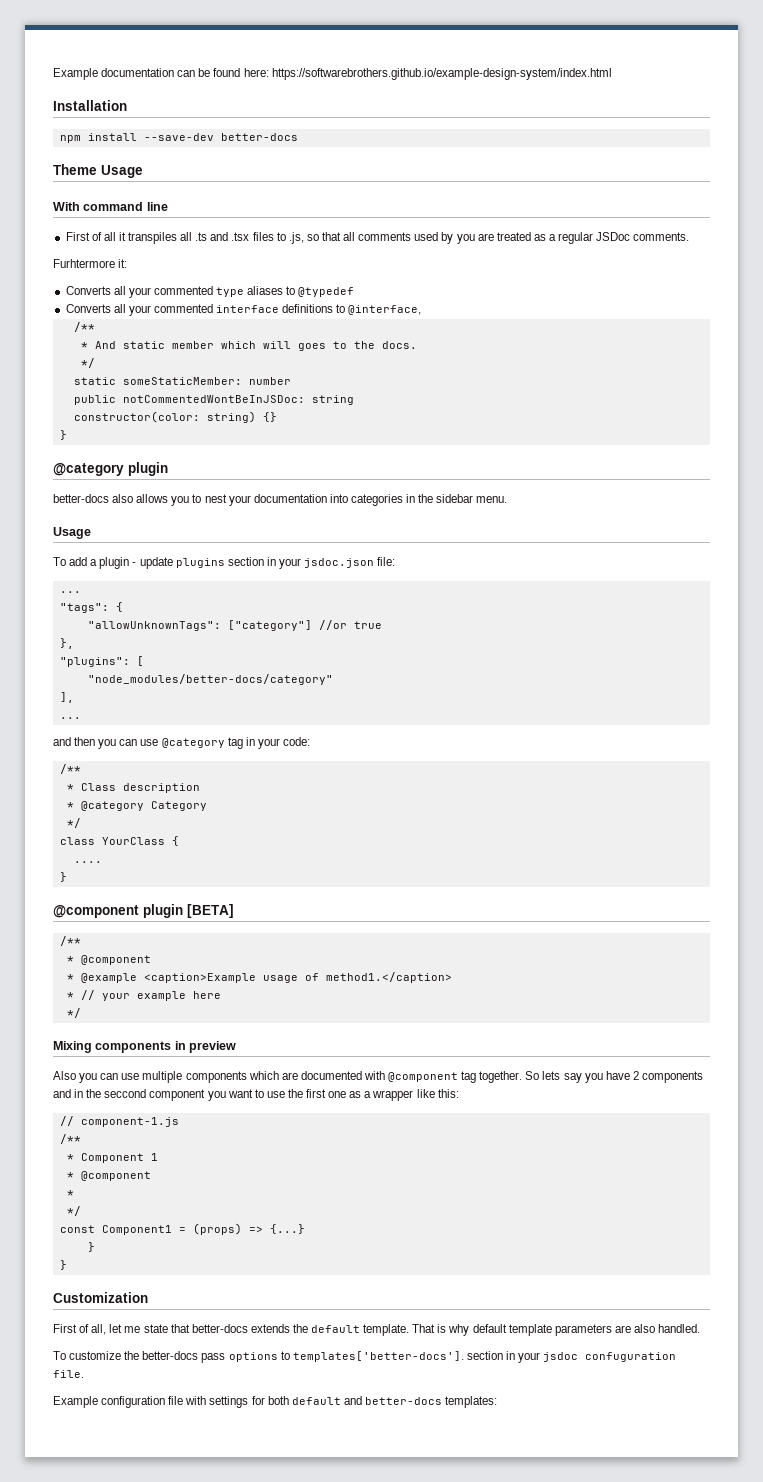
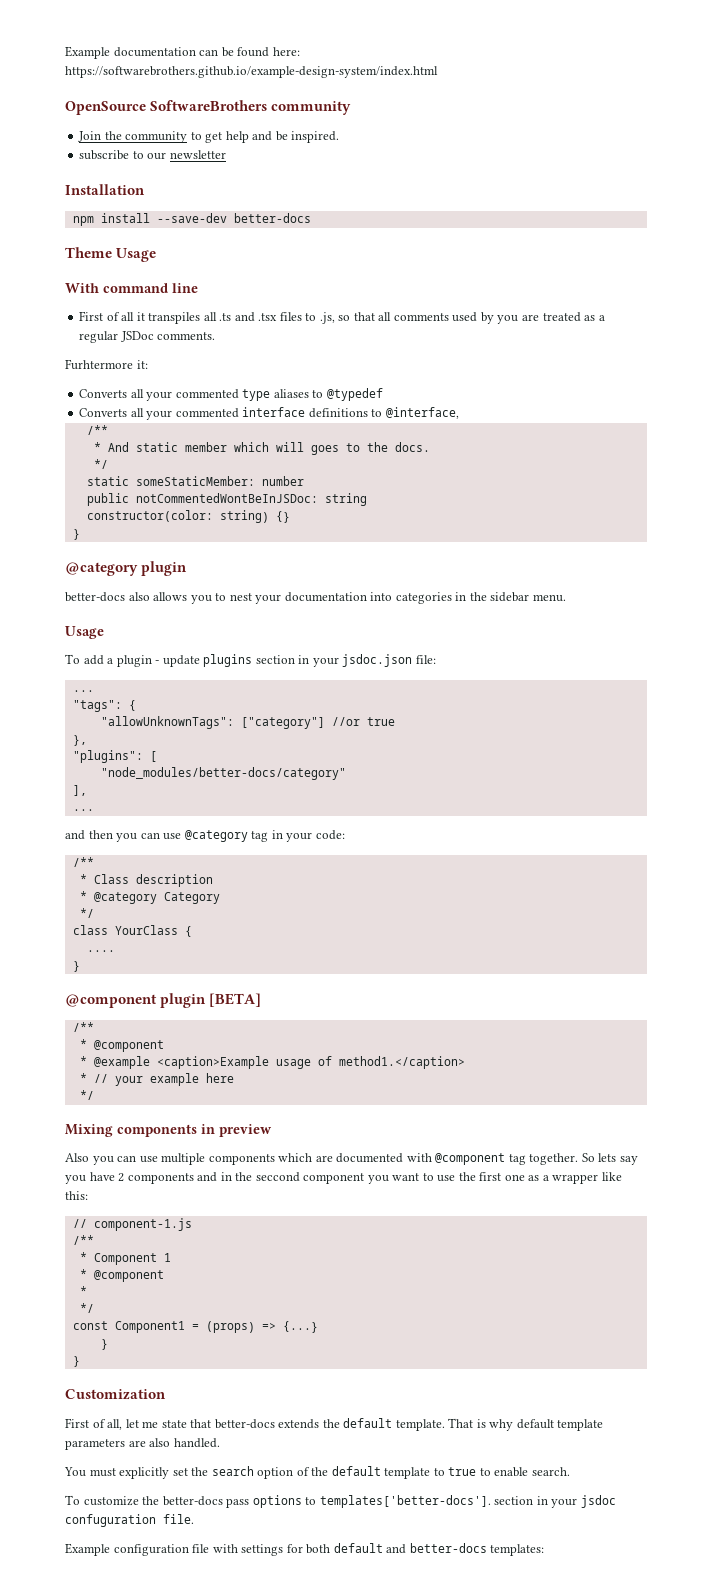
+ OpenSource SoftwareBrothers community
+ Join the community to get help and be inspired.
+ subscribe to our newsletter
+ You must explicitly set the search option of the default template to true to enable search.

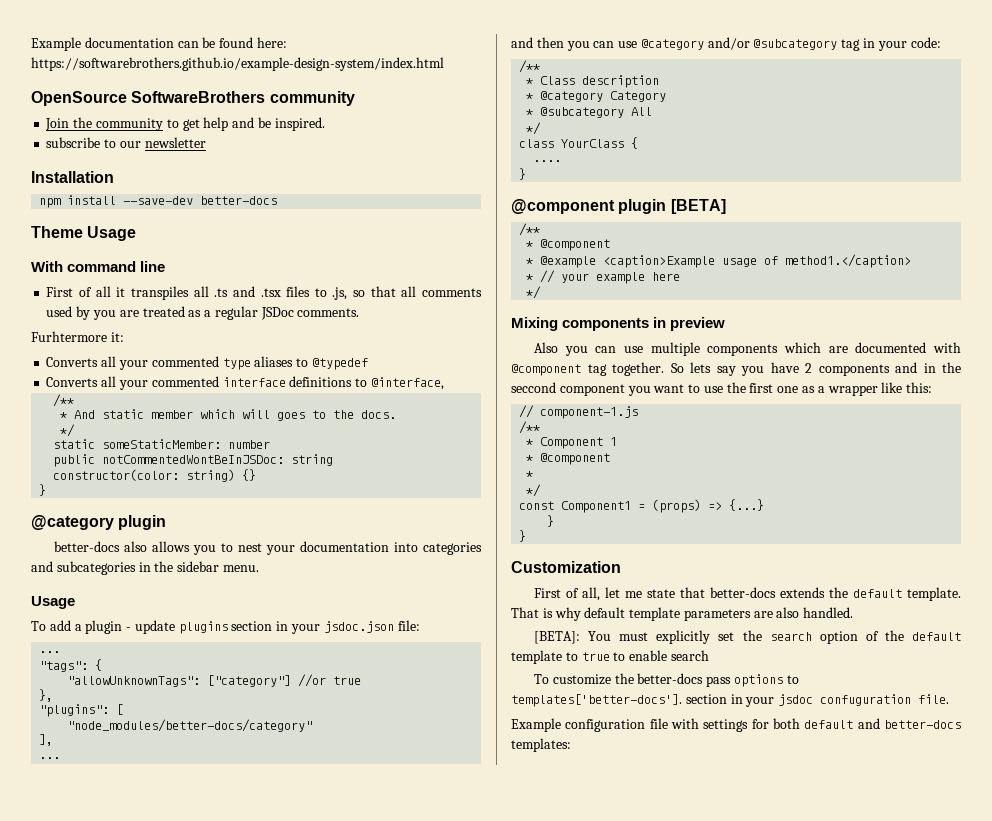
- better-docs also allows you to nest your documentation into categories in the sidebar menu.
+ better-docs also allows you to nest your documentation into categories and subcategories in the sidebar menu.
- and then you can use @category tag in your code:
+ and then you can use @category and/or @subcategory tag in your code:
+ * @subcategory All
- You must explicitly set the search option of the default template to true to enable search.
+ [BETA]: You must explicitly set the search option of the default template to true to enable search

